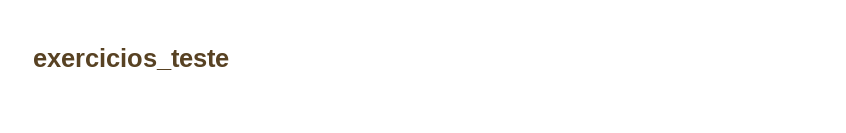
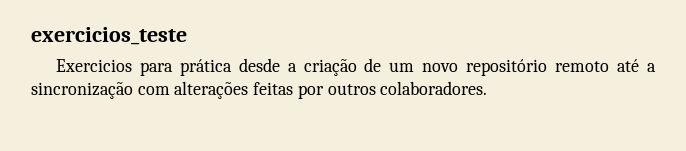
+ Exercicios para prática desde a criação de um novo repositório remoto até a sincronização com alterações feitas por outros colaboradores.

